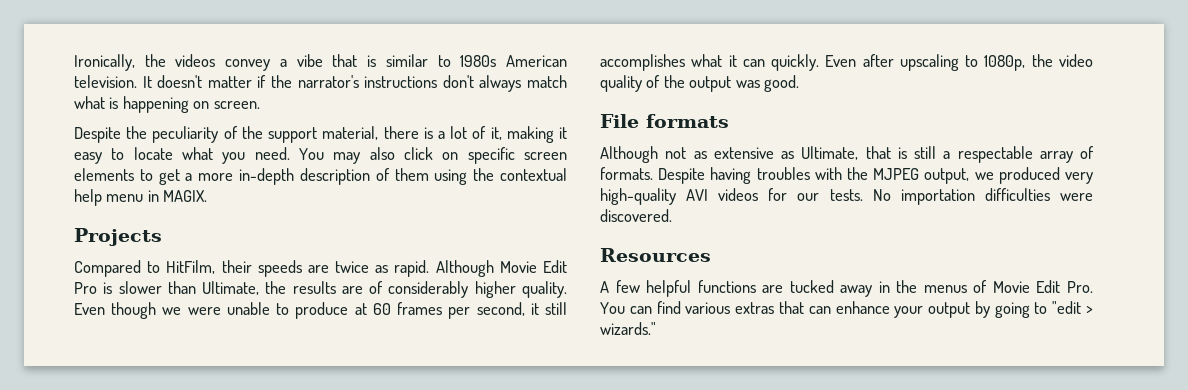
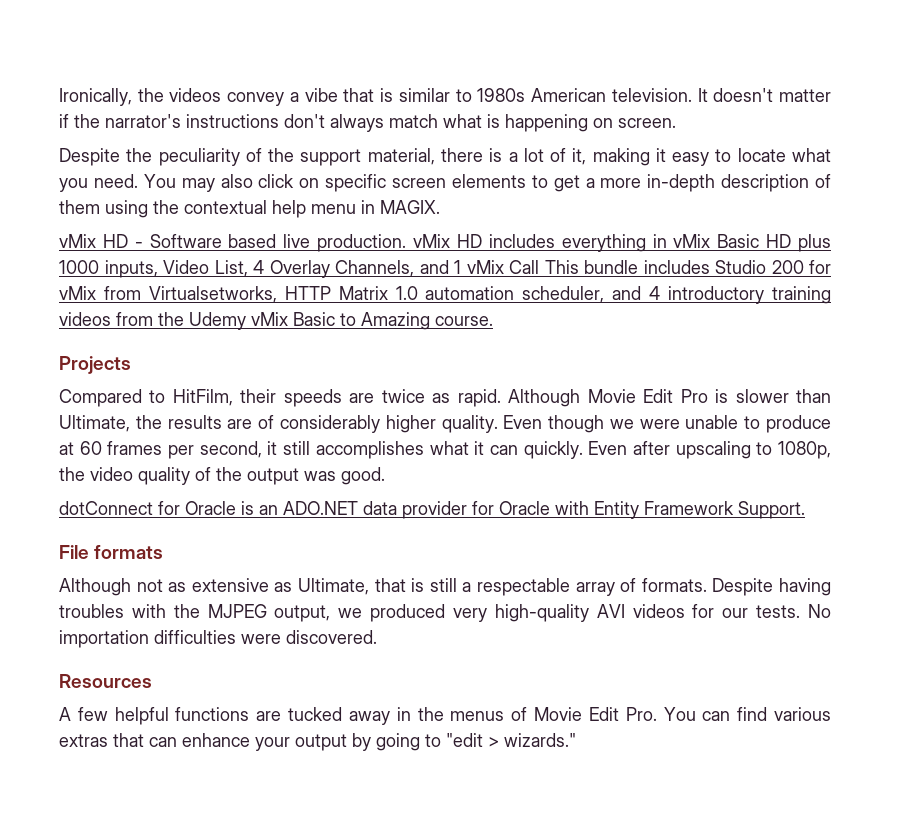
+ vMix HD - Software based live production. vMix HD includes everything in vMix Basic HD plus 1000 inputs, Video List, 4 Overlay Channels, and 1 vMix Call This bundle includes Studio 200 for vMix from Virtualsetworks, HTTP Matrix 1.0 automation scheduler, and 4 introductory training videos from the Udemy vMix Basic to Amazing course.
+ dotConnect for Oracle is an ADO.NET data provider for Oracle with Entity Framework Support.

